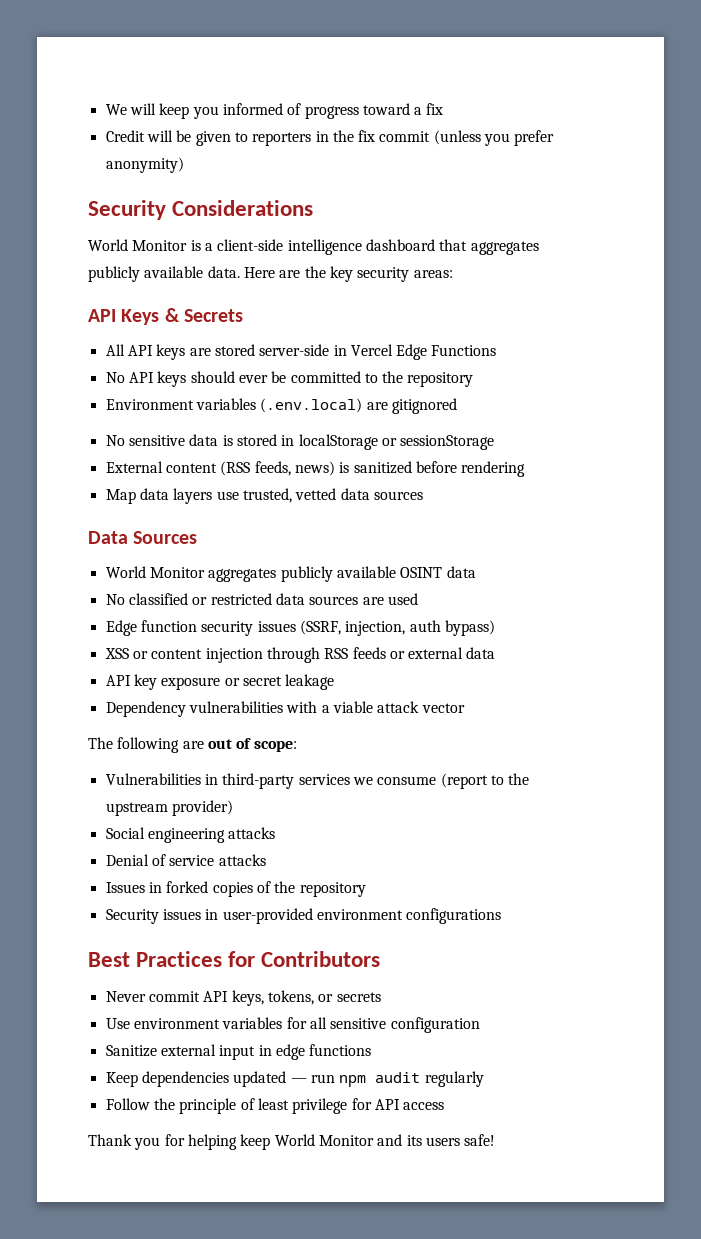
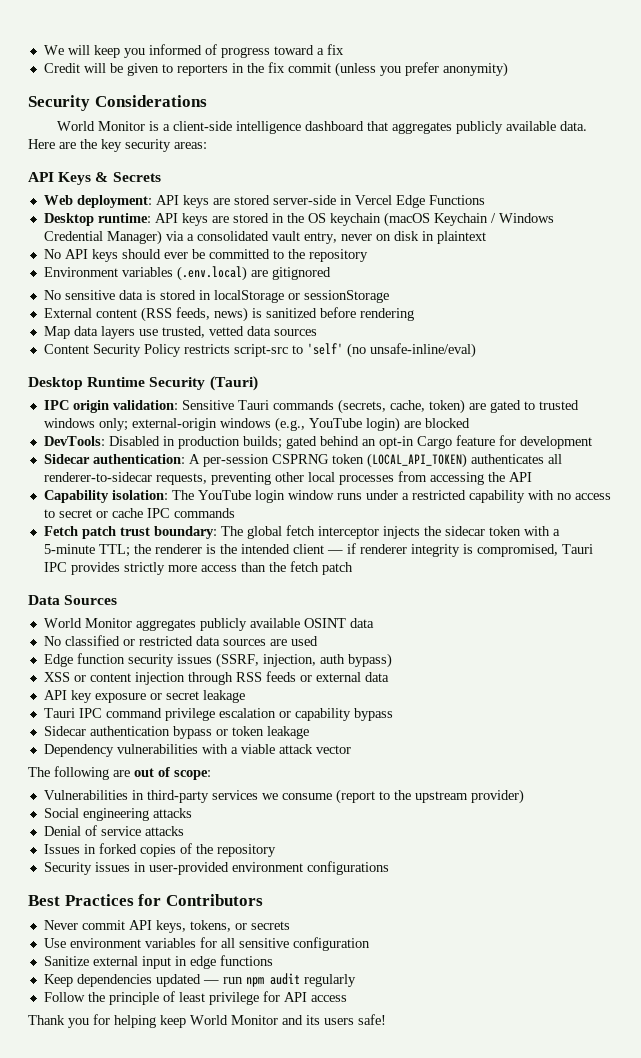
- All API keys are stored server-side in Vercel Edge Functions
+ Web deployment: API keys are stored server-side in Vercel Edge Functions
+ Desktop runtime: API keys are stored in the OS keychain (macOS Keychain / Windows Credential Manager) via a consolidated vault entry, never on disk in plaintext
+ Content Security Policy restricts script-src to 'self' (no unsafe-inline/eval)
+ Desktop Runtime Security (Tauri)
+ IPC origin validation: Sensitive Tauri commands (secrets, cache, token) are gated to trusted windows only; external-origin windows (e.g., YouTube login) are blocked
+ DevTools: Disabled in production builds; gated behind an opt-in Cargo feature for development
+ Sidecar authentication: A per-session CSPRNG token (LOCAL_API_TOKEN) authenticates all renderer-to-sidecar requests, preventing other local processes from accessing the API
+ Capability isolation: The YouTube login window runs under a restricted capability with no access to secret or cache IPC commands
+ Fetch patch trust boundary: The global fetch interceptor injects the sidecar token with a 5-minute TTL; the renderer is the intended client — if renderer integrity is compromised, Tauri IPC provides strictly more access than the fetch patch
+ Tauri IPC command privilege escalation or capability bypass
+ Sidecar authentication bypass or token leakage

